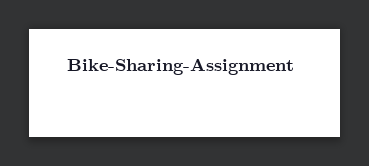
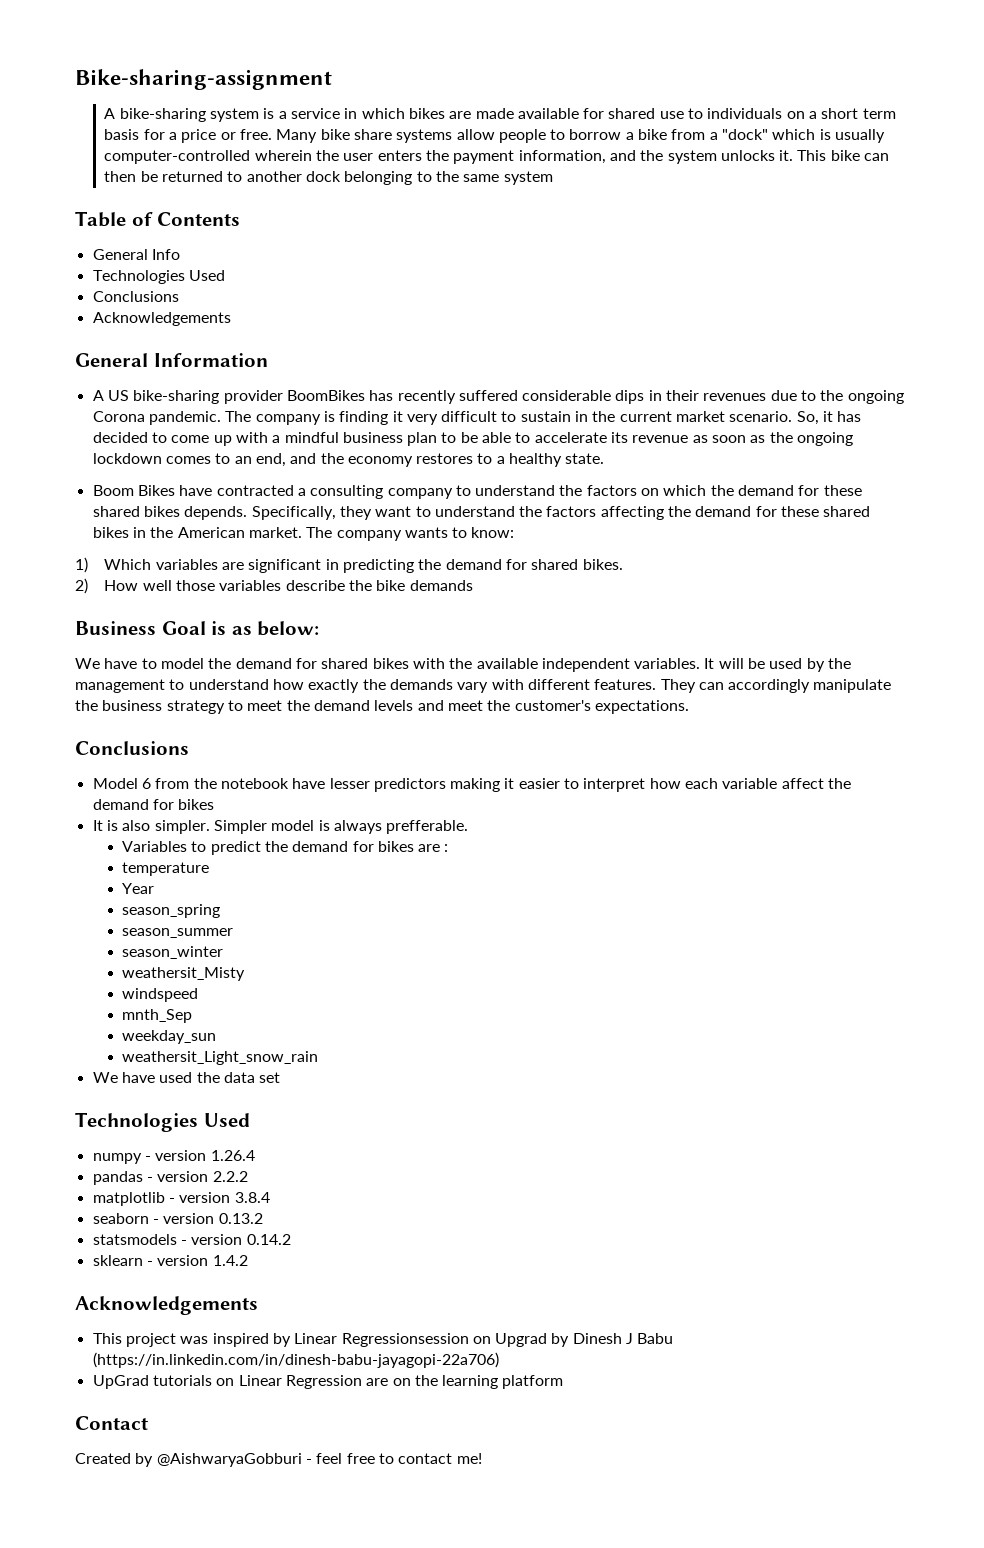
- Bike-Sharing-Assignment
+ Bike-sharing-assignment
+ A bike-sharing system is a service in which bikes are made available for shared use to individuals on a short term basis for a price or free. Many bike share systems allow people to borrow a bike from a "dock" which is usually computer-controlled wherein the user enters the payment information, and the system unlocks it. This bike can then be returned to another dock belonging to the same system
+ Table of Contents
+ General Info
+ Technologies Used
+ Conclusions
+ Acknowledgements
+ General Information
+ A US bike-sharing provider BoomBikes has recently suffered considerable dips in their revenues due to the ongoing Corona pandemic. The company is finding it very difficult to sustain in the current market scenario. So, it has decided to come up with a mindful business plan to be able to accelerate its revenue as soon as the ongoing lockdown comes to an end, and the economy restores to a healthy state.
+ Boom Bikes have contracted a consulting company to understand the factors on which the demand for these shared bikes depends. Specifically, they want to understand the factors affecting the demand for these shared bikes in the American market. The company wants to know:
+ 1) Which variables are significant in predicting the demand for shared bikes.
+ 2) How well those variables describe the bike demands
+ Business Goal is as below:
+ We have to model the demand for shared bikes with the available independent variables. It will be used by the management to understand how exactly the demands vary with different features. They can accordingly manipulate the business strategy to meet the demand levels and meet the customer's expectations.
+ Conclusions
+ Model 6 from the notebook have lesser predictors making it easier to interpret how each variable affect the demand for bikes
+ It is also simpler. Simpler model is always prefferable.
+ Variables to predict the demand for bikes are :
+ temperature
+ Year
+ season_spring
+ season_summer
+ season_winter
+ weathersit_Misty
+ windspeed
+ mnth_Sep
+ weekday_sun
+ weathersit_Light_snow_rain
+ We have used the data set
+ Technologies Used
+ numpy - version 1.26.4
+ pandas - version 2.2.2
+ matplotlib - version 3.8.4
+ seaborn - version 0.13.2
+ statsmodels - version 0.14.2
+ sklearn - version 1.4.2
+ Acknowledgements
+ This project was inspired by Linear Regressionsession on Upgrad by Dinesh J Babu (https://in.linkedin.com/in/dinesh-babu-jayagopi-22a706)
+ UpGrad tutorials on Linear Regression are on the learning platform
+ Contact
+ Created by @AishwaryaGobburi - feel free to contact me!

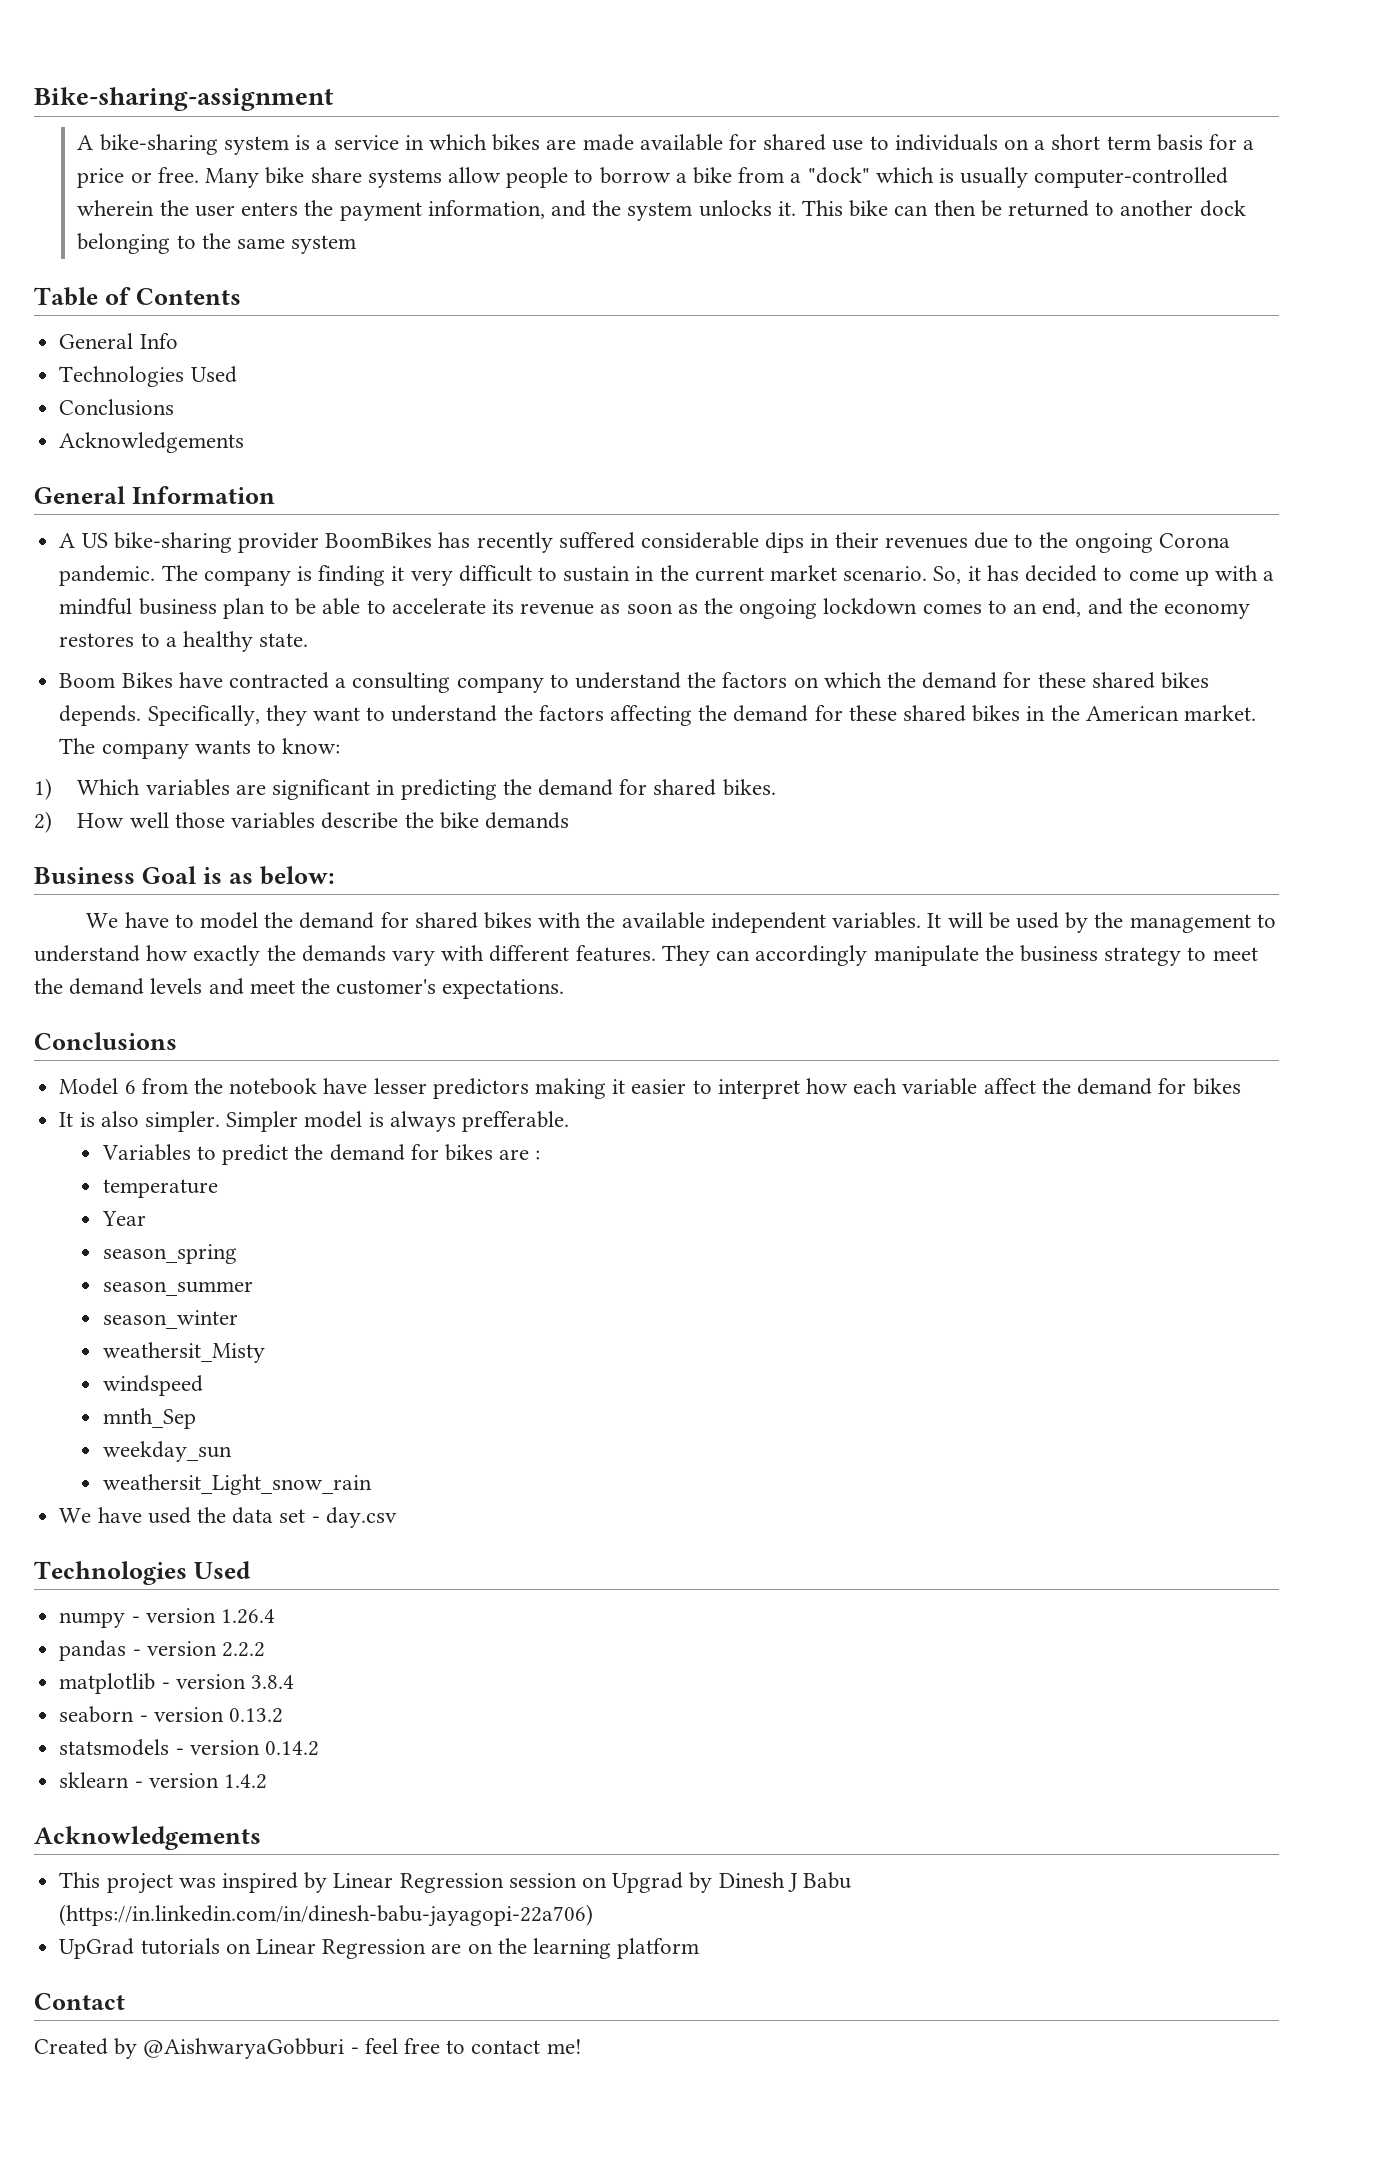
- We have used the data set
+ We have used the data set - day.csv
- This project was inspired by Linear Regressionsession on Upgrad by Dinesh J Babu (https://in.linkedin.com/in/dinesh-babu-jayagopi-22a706)
+ This project was inspired by Linear Regression session on Upgrad by Dinesh J Babu (https://in.linkedin.com/in/dinesh-babu-jayagopi-22a706)

